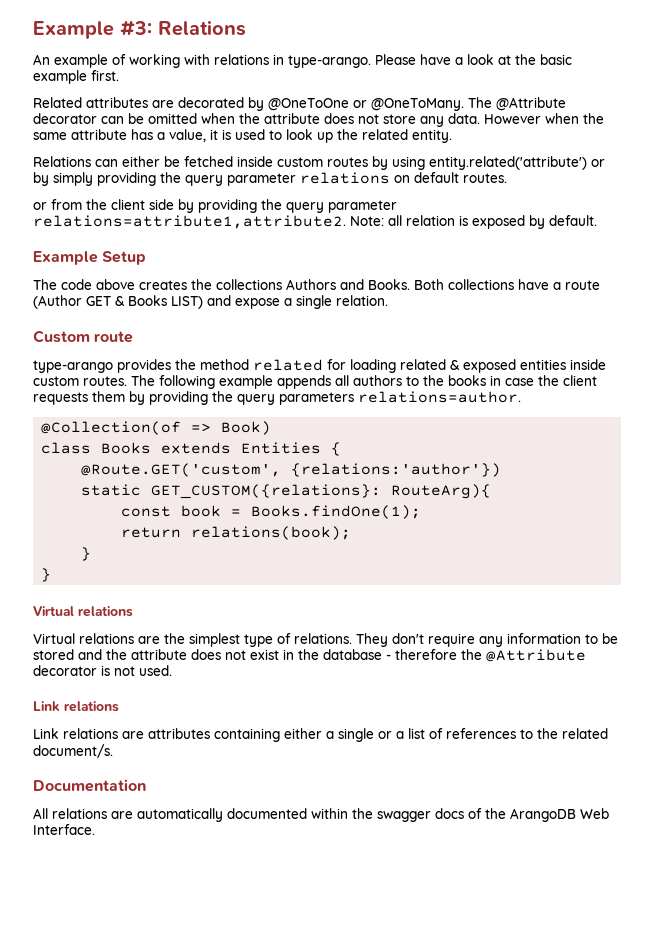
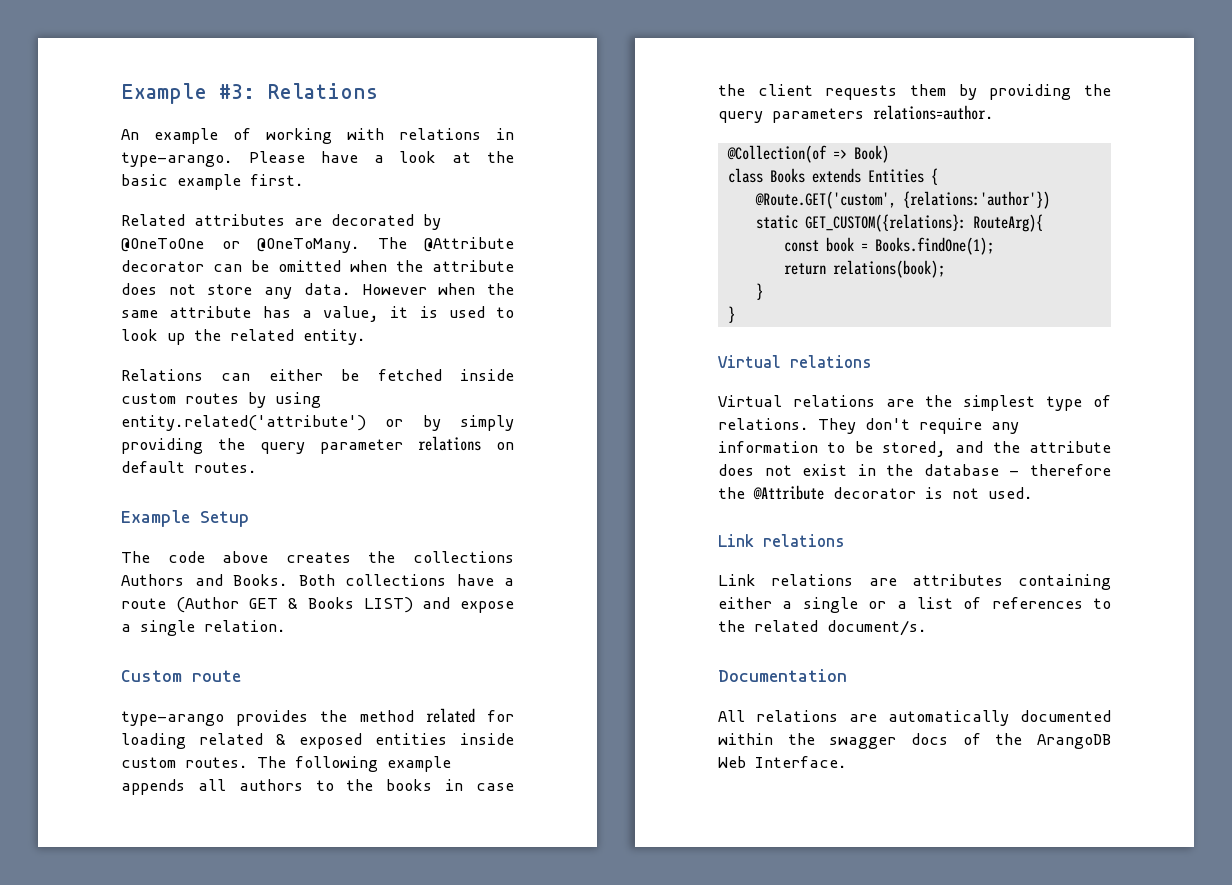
- or from the client side by providing the query parameter relations=attribute1,attribute2. Note: all relation is exposed by default.
- They don't require any information to be stored and the attribute does not exist in the database - therefore the @Attribute decorator is not used.
+ They don't require any information to be stored, and the attribute does not exist in the database - therefore the @Attribute decorator is not used.

